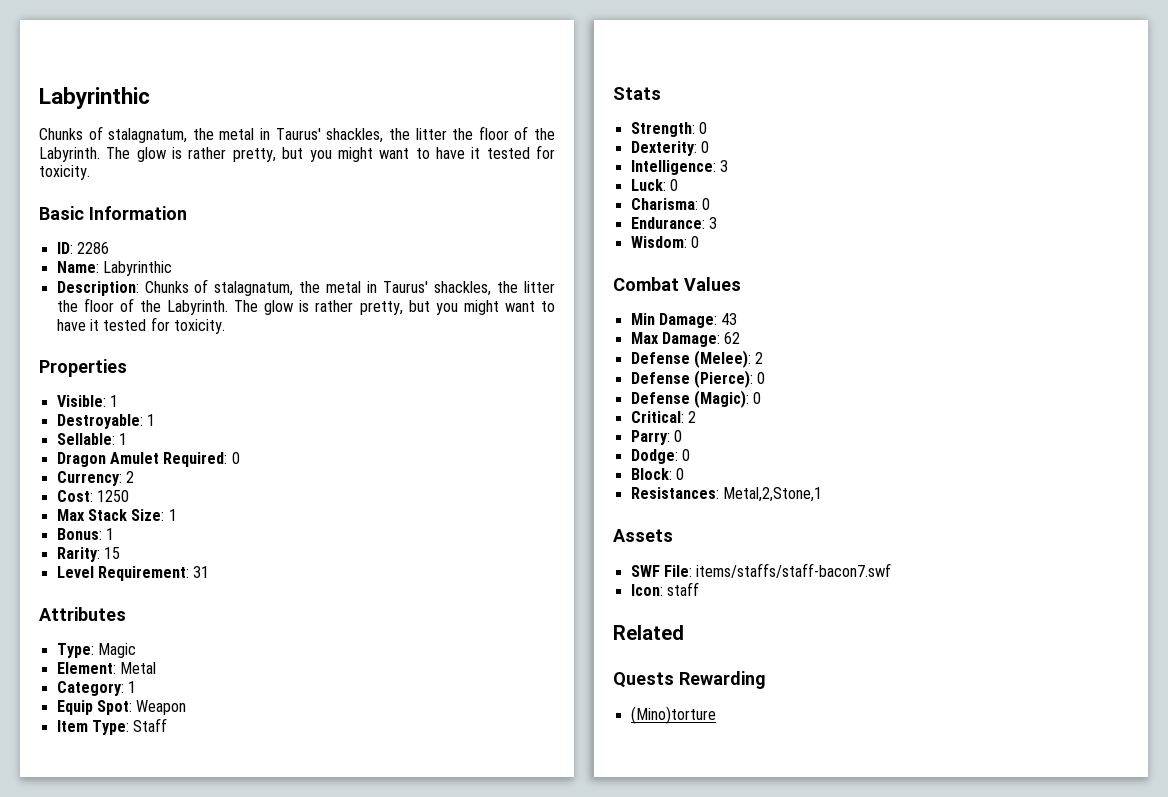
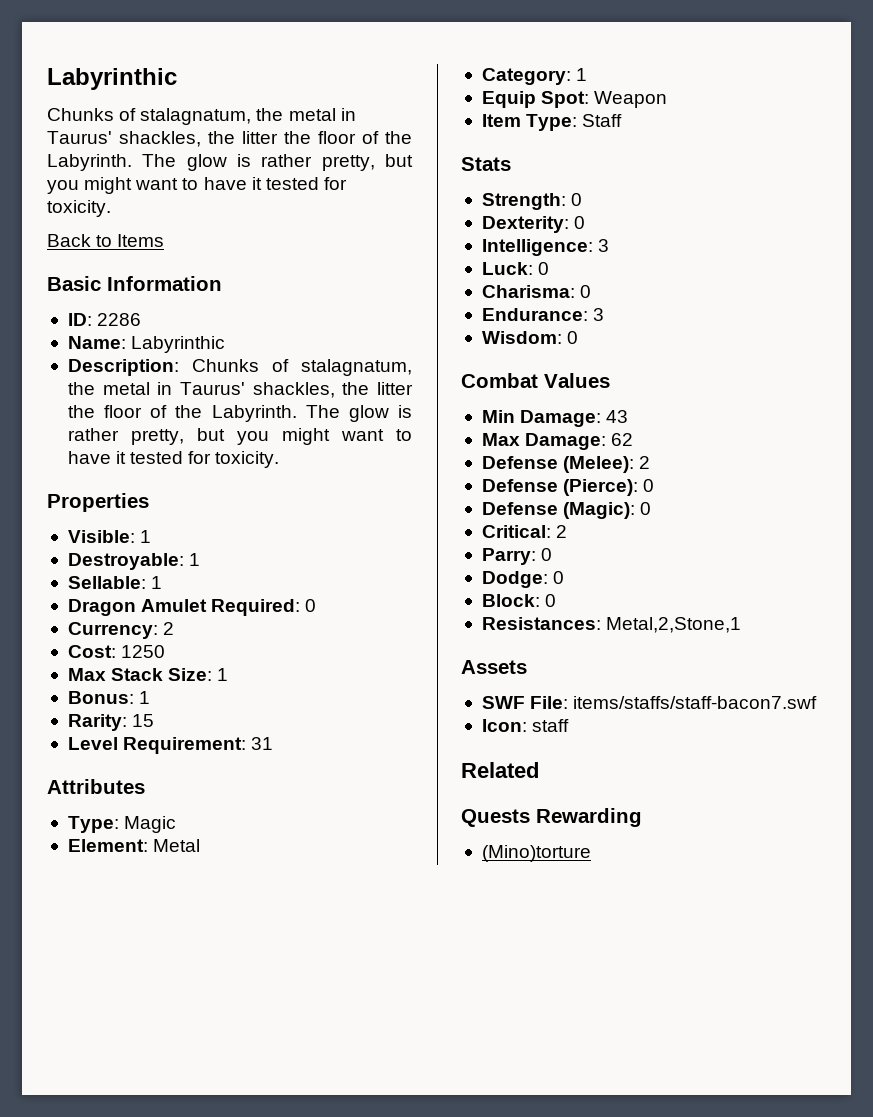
+ Back to Items

